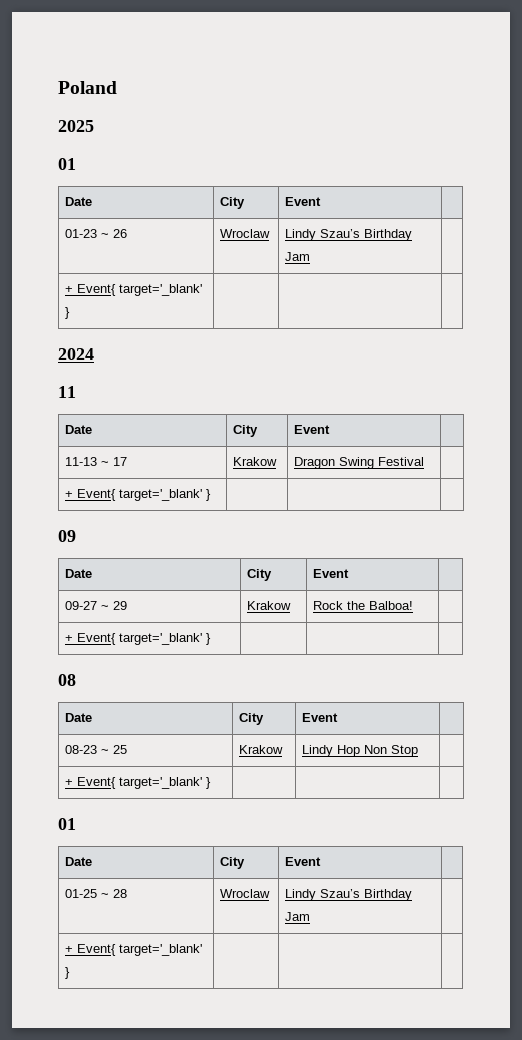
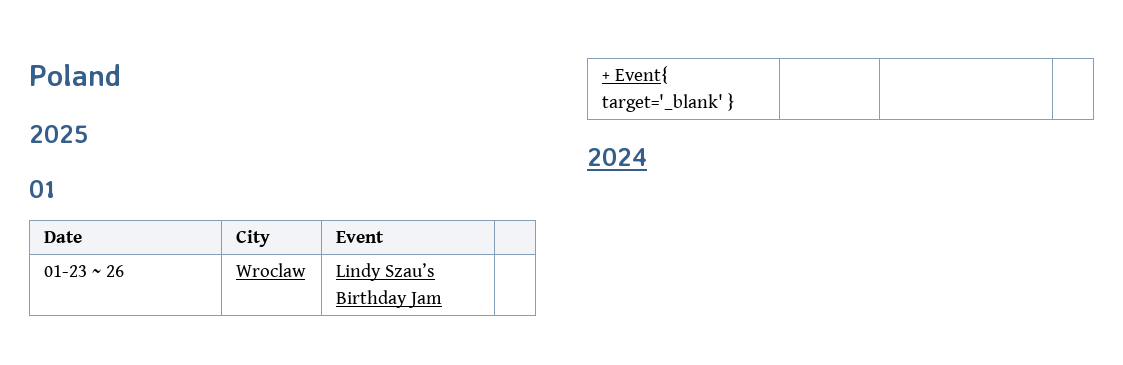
- 11
- Date | City | Event |
- 11-13 ~ 17 | Krakow | Dragon Swing Festival |
- + Event{ target='_blank' } | | |
- 09
- Date | City | Event |
- 09-27 ~ 29 | Krakow | Rock the Balboa! |
- + Event{ target='_blank' } | | |
- 08
- Date | City | Event |
- 08-23 ~ 25 | Krakow | Lindy Hop Non Stop |
- + Event{ target='_blank' } | | |
- 01
- Date | City | Event |
- 01-25 ~ 28 | Wroclaw | Lindy Szau’s Birthday Jam |
- + Event{ target='_blank' } | | |

